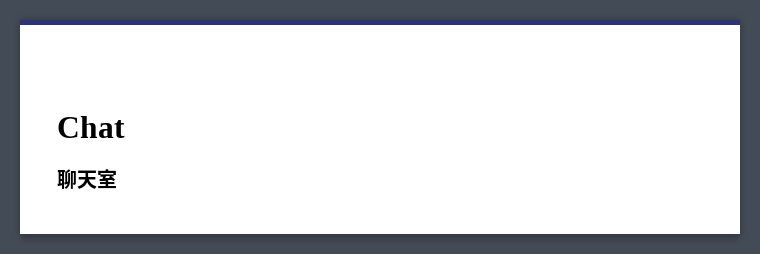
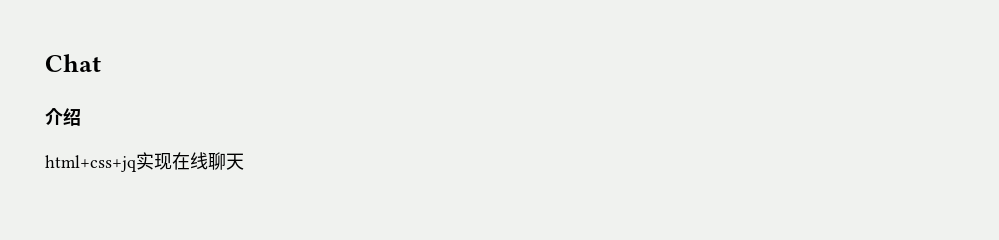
- 聊天室
+ 介绍
+ html+css+jq实现在线聊天

